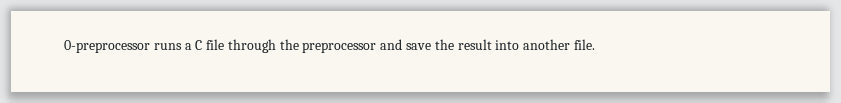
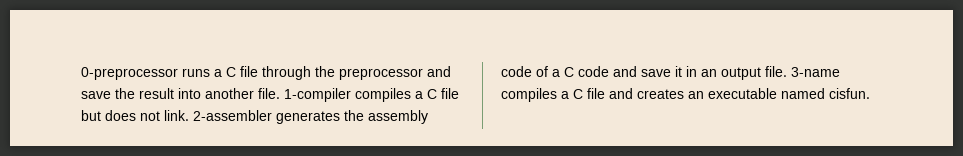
+ 1-compiler compiles a C file but does not link. 2-assembler generates the assembly code of a C code and save it in an output file. 3-name compiles a C file and creates an executable named cisfun.

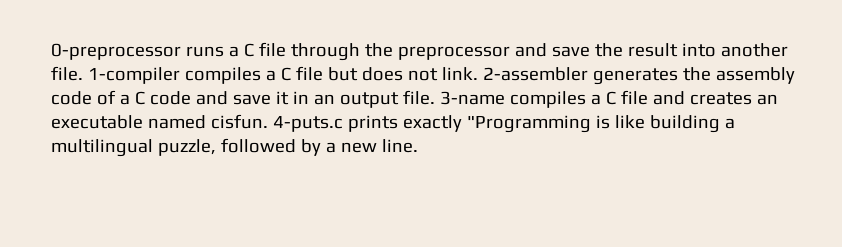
+ 4-puts.c prints exactly "Programming is like building a multilingual puzzle, followed by a new line.

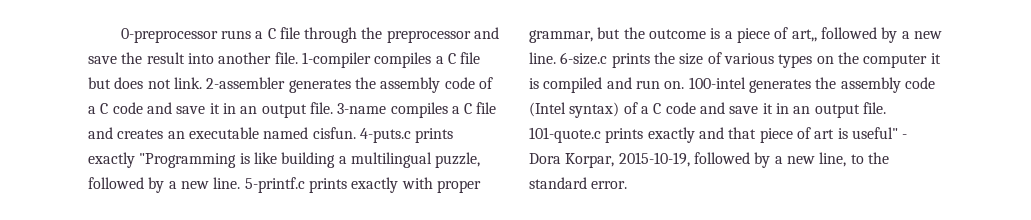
+ 5-printf.c prints exactly with proper grammar, but the outcome is a piece of art,, followed by a new line. 6-size.c prints the size of various types on the computer it is compiled and run on. 100-intel generates the assembly code (Intel syntax) of a C code and save it in an output file. 101-quote.c prints exactly and that piece of art is useful" - Dora Korpar, 2015-10-19, followed by a new line, to the standard error.

